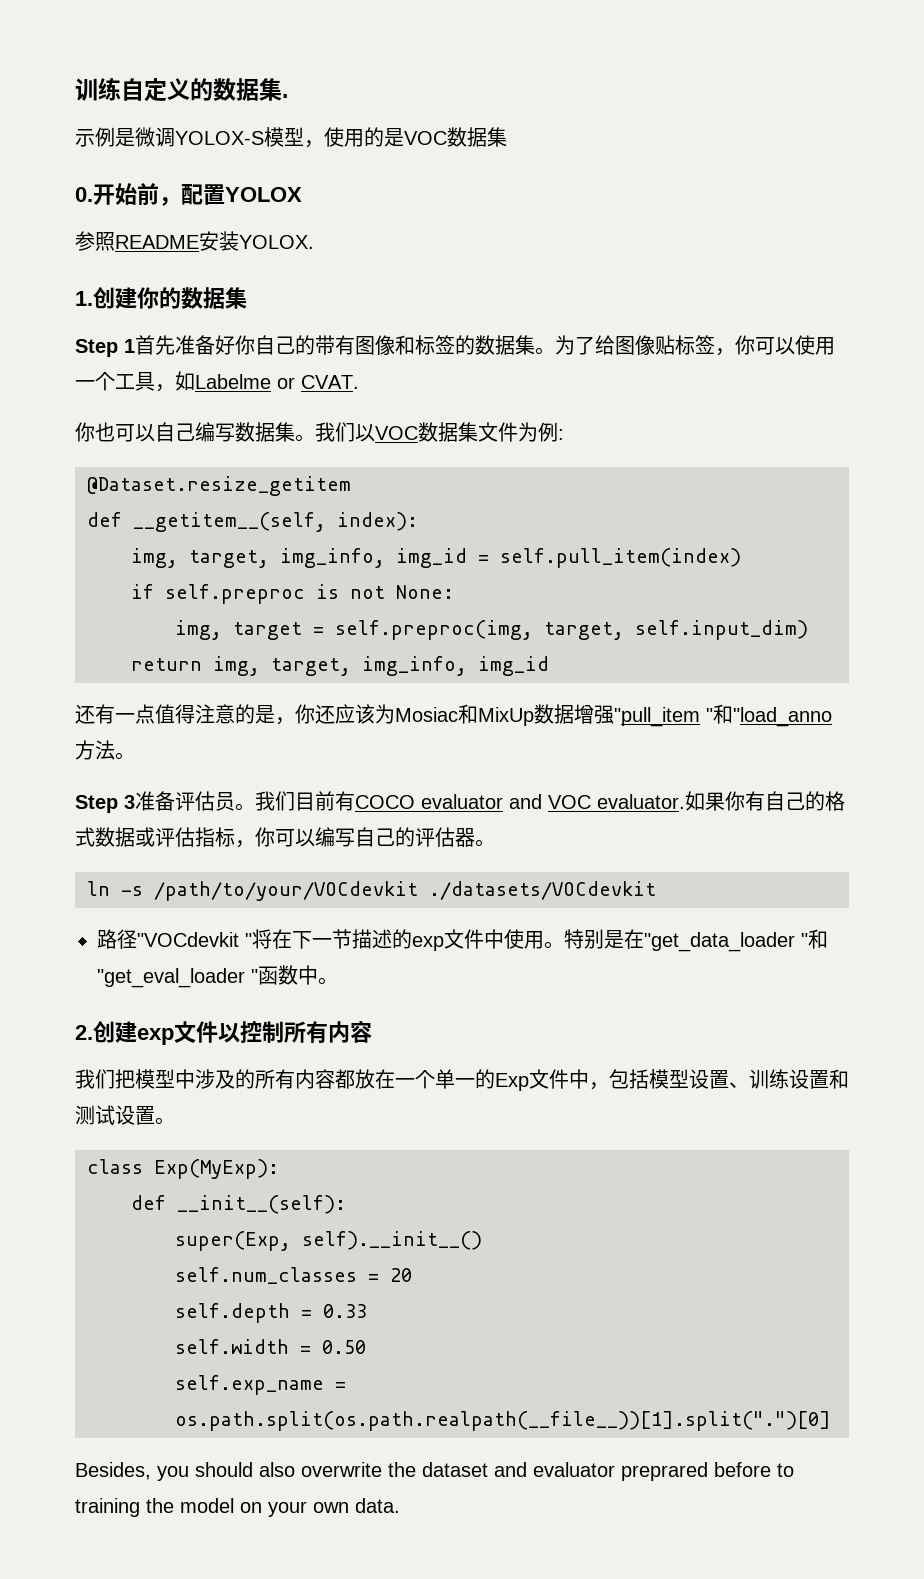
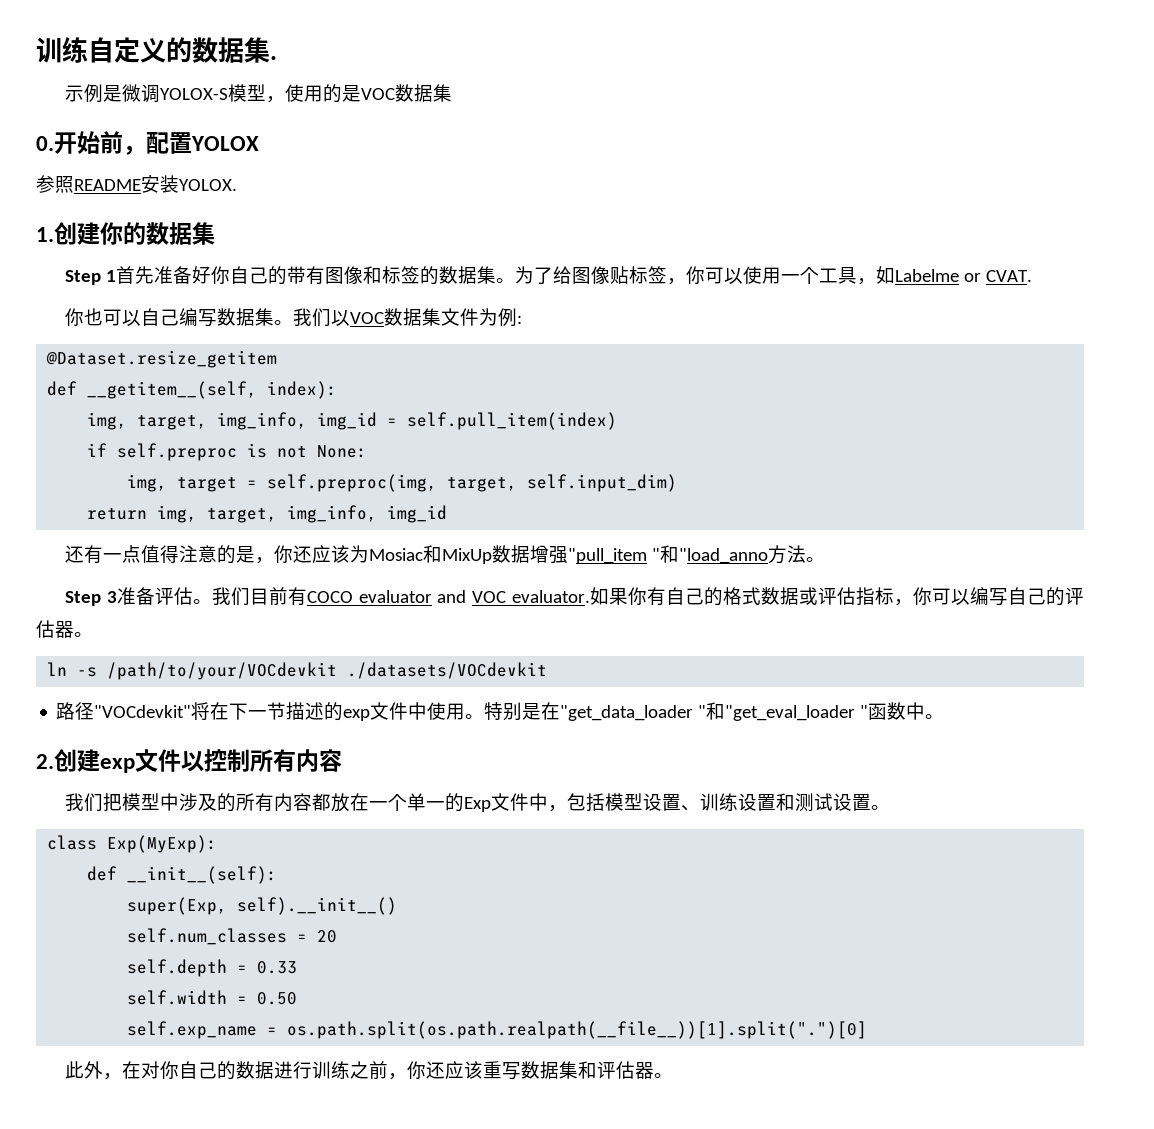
- Step 3准备评估员。
+ Step 3准备评估。
- 路径"VOCdevkit "将在下一节描述的exp文件中使用。
+ 路径"VOCdevkit"将在下一节描述的exp文件中使用。
- Besides, you should also overwrite the dataset and evaluator preprared before to training the model on your own data.
+ 此外，在对你自己的数据进行训练之前，你还应该重写数据集和评估器。

